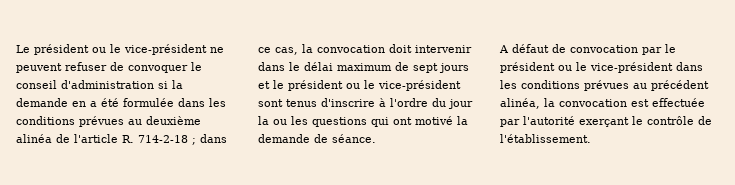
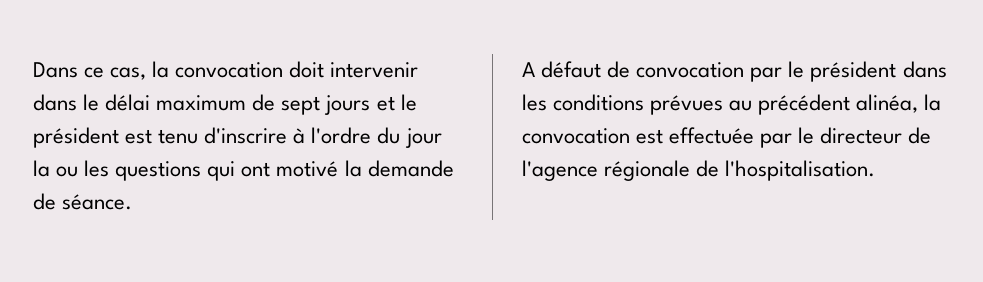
- Le président ou le vice-président ne peuvent refuser de convoquer le conseil d'administration si la demande en a été formulée dans les conditions prévues au deuxième alinéa de l'article R. 714-2-18 ; dans ce cas, la convocation doit intervenir dans le délai maximum de sept jours et le président ou le vice-président sont tenus d'inscrire à l'ordre du jour la ou les questions qui ont motivé la demande de séance.
+ Dans ce cas, la convocation doit intervenir dans le délai maximum de sept jours et le président est tenu d'inscrire à l'ordre du jour la ou les questions qui ont motivé la demande de séance.
- A défaut de convocation par le président ou le vice-président dans les conditions prévues au précédent alinéa, la convocation est effectuée par l'autorité exerçant le contrôle de l'établissement.
+ A défaut de convocation par le président dans les conditions prévues au précédent alinéa, la convocation est effectuée par le directeur de l'agence régionale de l'hospitalisation.

